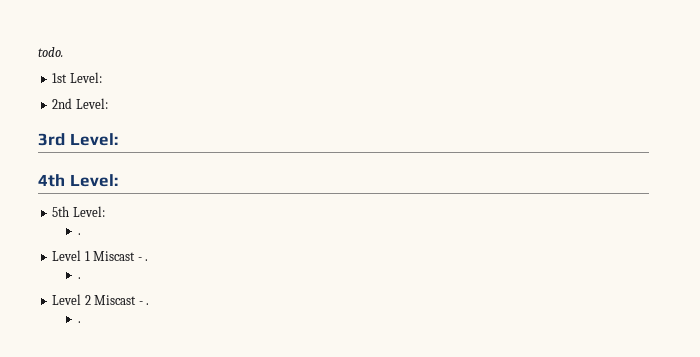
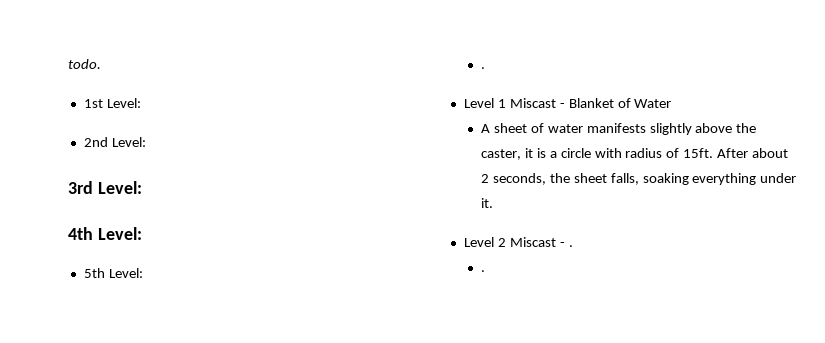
- Level 1 Miscast - .
- .
+ Level 1 Miscast - Blanket of Water
+ A sheet of water manifests slightly above the caster, it is a circle with radius of 15ft. After about 2 seconds, the sheet falls, soaking everything under it.

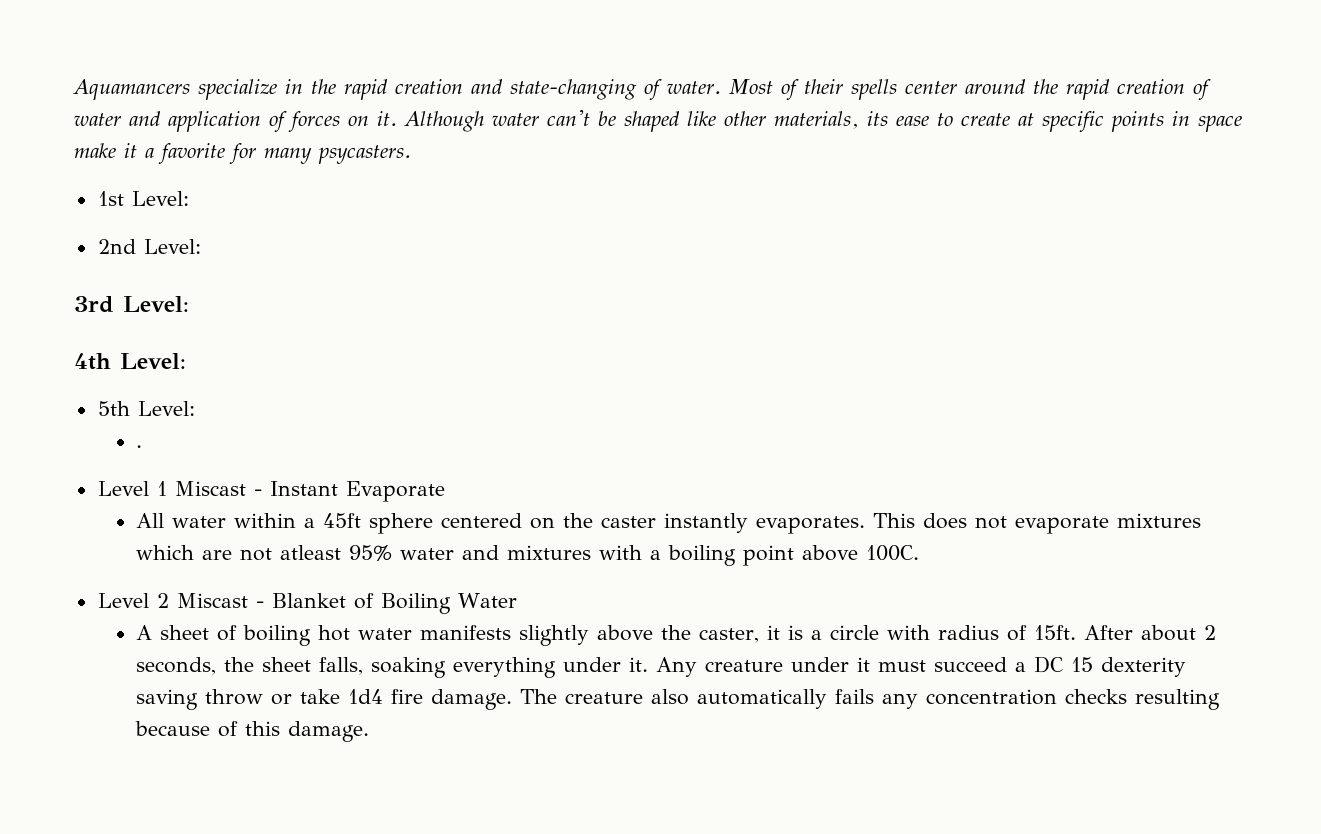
- todo.
+ Aquamancers specialize in the rapid creation and state-changing of water. Most of their spells center around the rapid creation of water and application of forces on it. Although water can't be shaped like other materials, its ease to create at specific points in space make it a favorite for many psycasters.
- Level 1 Miscast - Blanket of Water
+ Level 1 Miscast - Instant Evaporate
+ All water within a 45ft sphere centered on the caster instantly evaporates. This does not evaporate mixtures which are not atleast 95% water and mixtures with a boiling point above 100C.
+ Level 2 Miscast - Blanket of Boiling Water
- A sheet of water manifests slightly above the caster, it is a circle with radius of 15ft.
+ A sheet of boiling hot water manifests slightly above the caster, it is a circle with radius of 15ft.
- After about 2 seconds, the sheet falls, soaking everything under it.
- Level 2 Miscast - .
- .
+ After about 2 seconds, the sheet falls, soaking everything under it. Any creature under it must succeed a DC 15 dexterity saving throw or take 1d4 fire damage. The creature also automatically fails any concentration checks resulting because of this damage.

